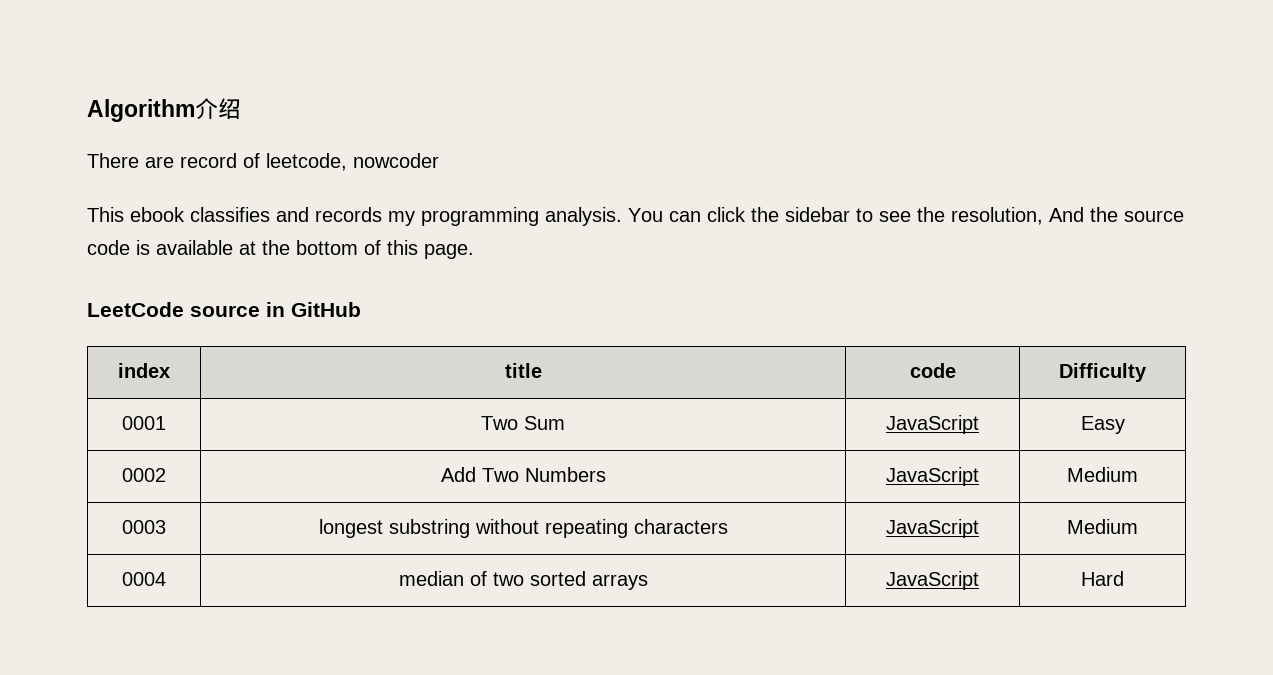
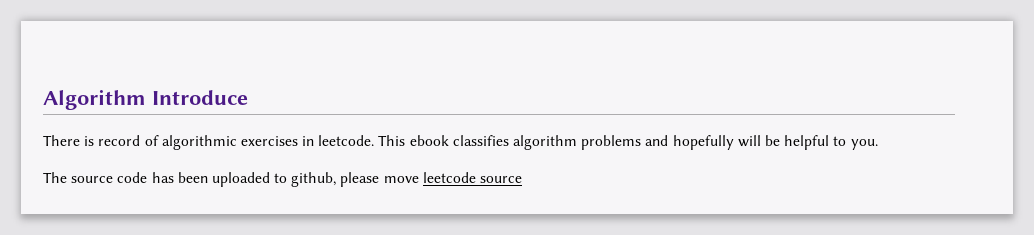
- Algorithm介绍
+ Algorithm Introduce
- There are record of leetcode, nowcoder
- This ebook classifies and records my programming analysis. You can click the sidebar to see the resolution, And the source code is available at the bottom of this page.
- LeetCode source in GitHub
- index | title | code | Difficulty
- 0001 | Two Sum | JavaScript | Easy
- 0002 | Add Two Numbers | JavaScript | Medium
- 0003 | longest substring without repeating characters | JavaScript | Medium
- 0004 | median of two sorted arrays | JavaScript | Hard
+ There is record of algorithmic exercises in leetcode. This ebook classifies algorithm problems and hopefully will be helpful to you.
+ The source code has been uploaded to github, please move leetcode source

